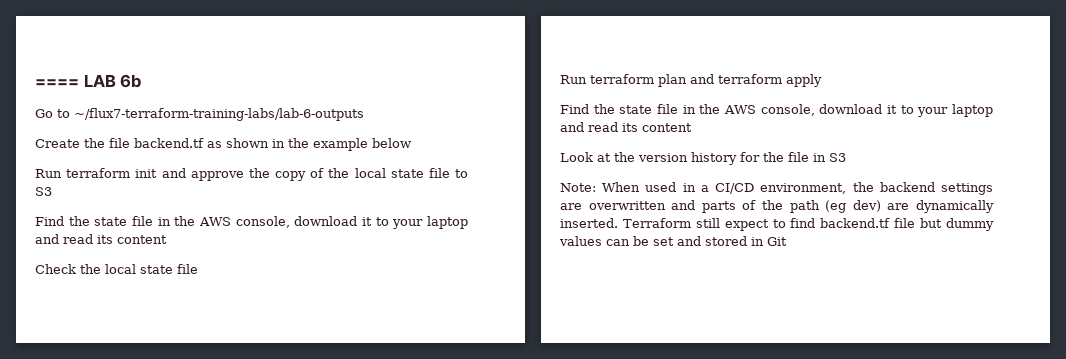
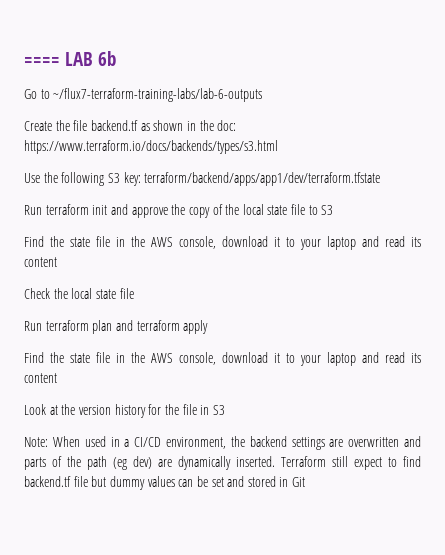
- Create the file backend.tf as shown in the example below
+ Create the file backend.tf as shown in the doc: https://www.terraform.io/docs/backends/types/s3.html
+ Use the following S3 key: terraform/backend/apps/app1/dev/terraform.tfstate

